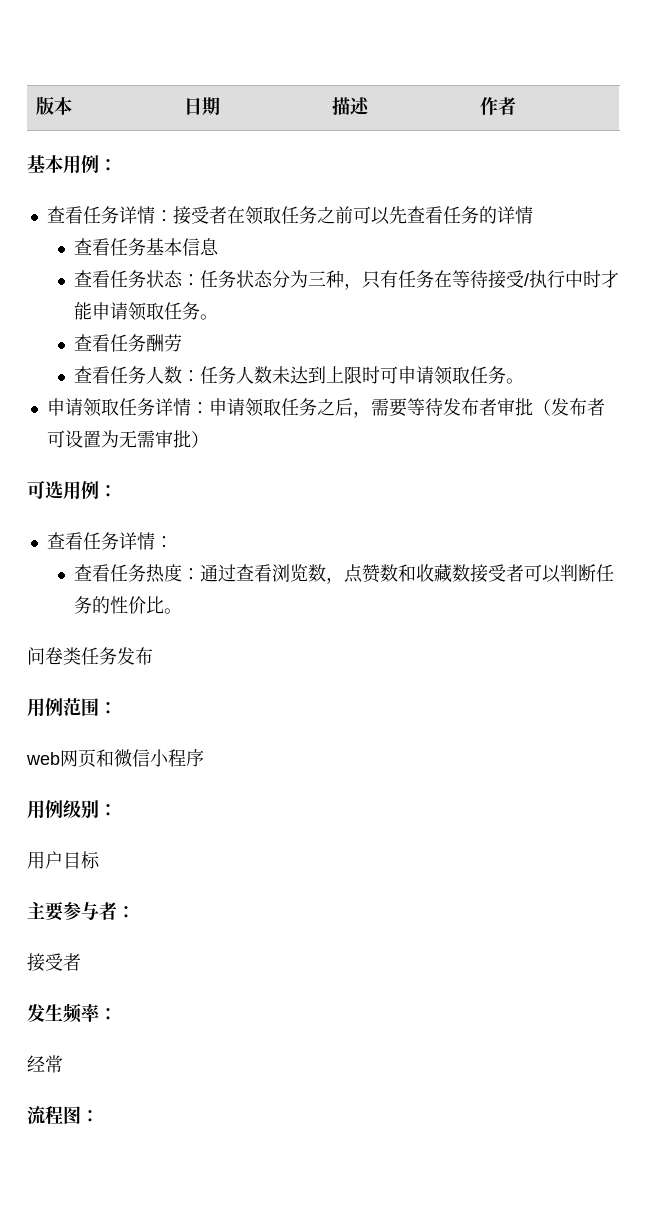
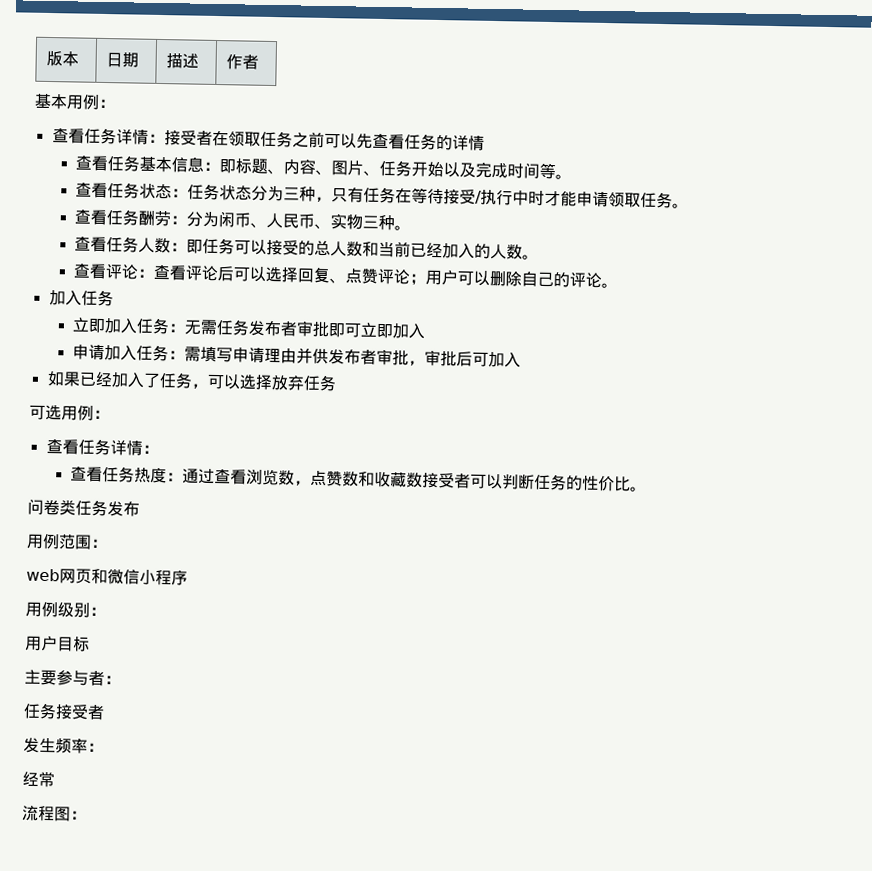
- 查看任务基本信息
+ 查看任务基本信息：即标题、内容、图片、任务开始以及完成时间等。
- 查看任务酬劳
- 查看任务人数：任务人数未达到上限时可申请领取任务。
- 申请领取任务详情：申请领取任务之后，需要等待发布者审批（发布者可设置为无需审批）
+ 查看任务酬劳：分为闲币、人民币、实物三种。
+ 查看任务人数：即任务可以接受的总人数和当前已经加入的人数。
+ 查看评论：查看评论后可以选择回复、点赞评论；用户可以删除自己的评论。
+ 加入任务
+ 立即加入任务：无需任务发布者审批即可立即加入
+ 申请加入任务：需填写申请理由并供发布者审批，审批后可加入
+ 如果已经加入了任务，可以选择放弃任务
  主要参与者：
- 接受者
+ 任务接受者

